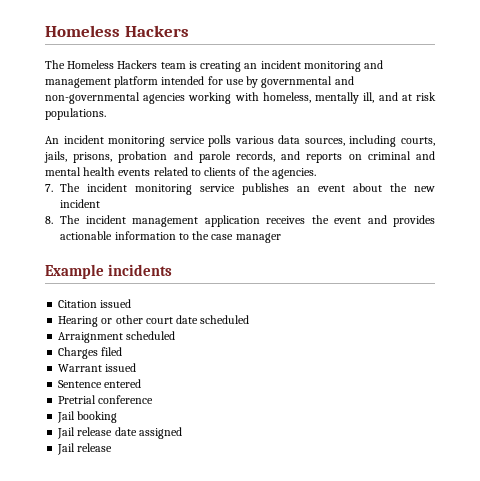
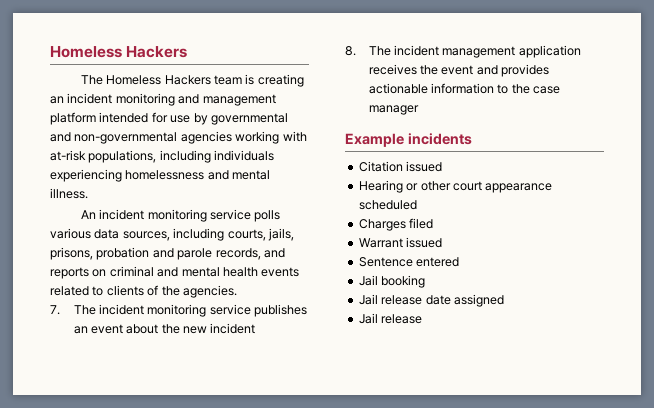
- The Homeless Hackers team is creating an incident monitoring and management platform intended for use by governmental and non-governmental agencies working with homeless, mentally ill, and at risk populations.
+ The Homeless Hackers team is creating an incident monitoring and management platform intended for use by governmental and non-governmental agencies working with at-risk populations, including individuals experiencing homelessness and mental illness.
- Hearing or other court date scheduled
- Arraignment scheduled
+ Hearing or other court appearance scheduled
- Pretrial conference

